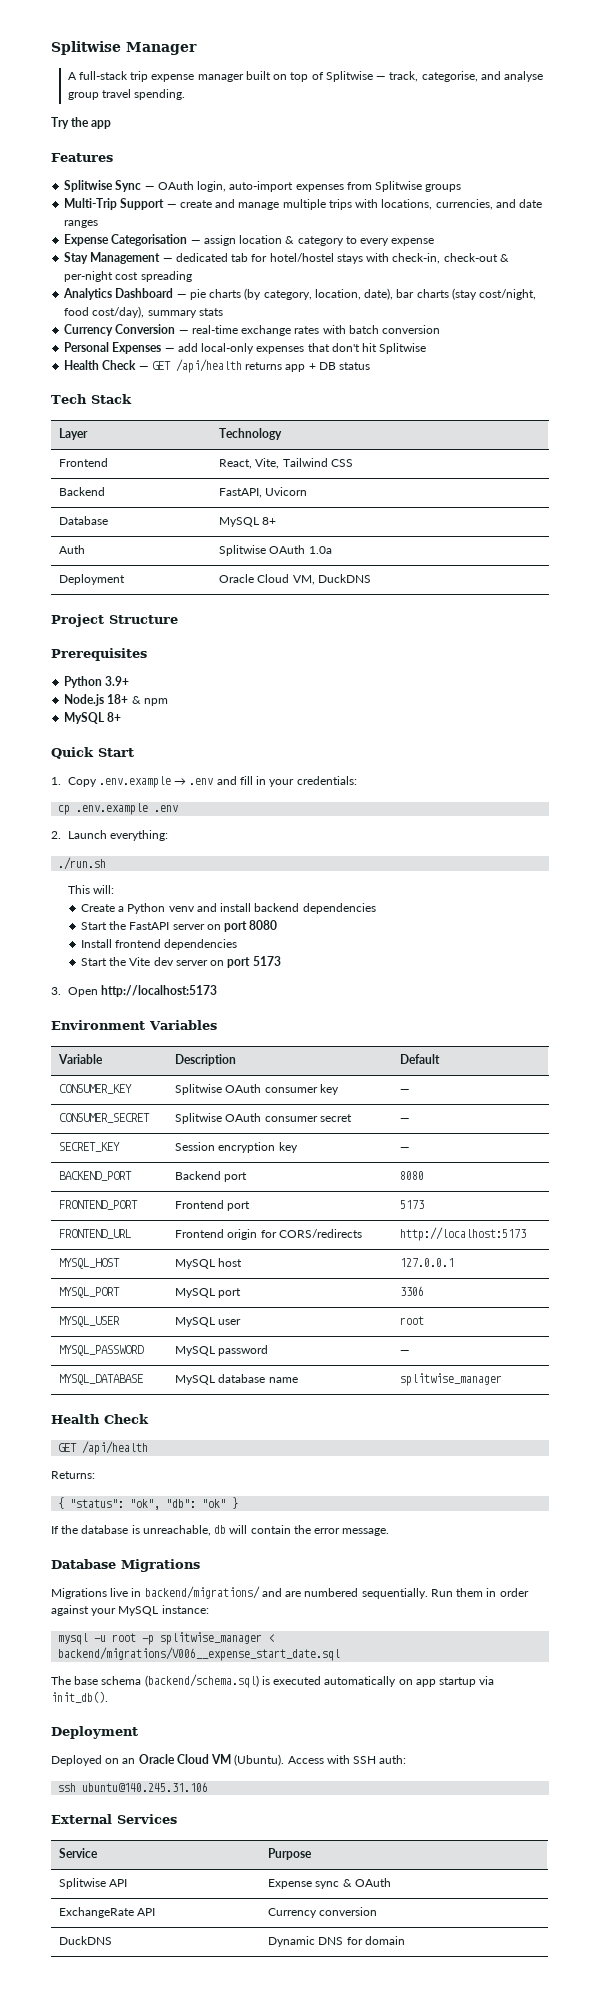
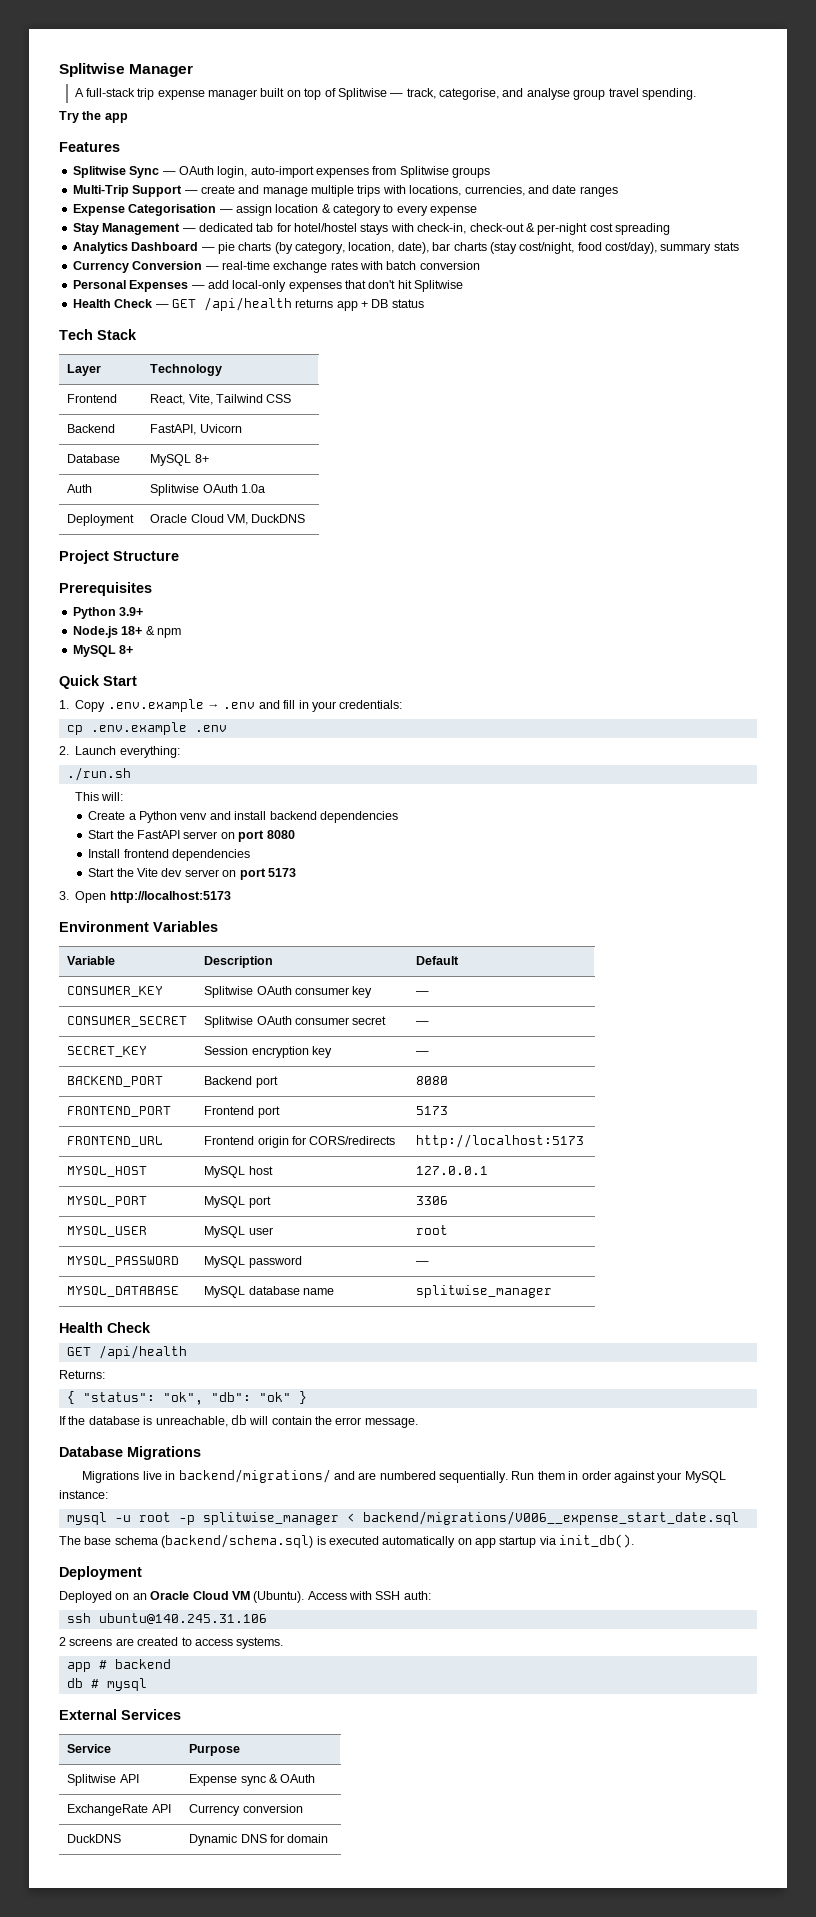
+ 2 screens are created to access systems.
+ app # backend
+ db # mysql

